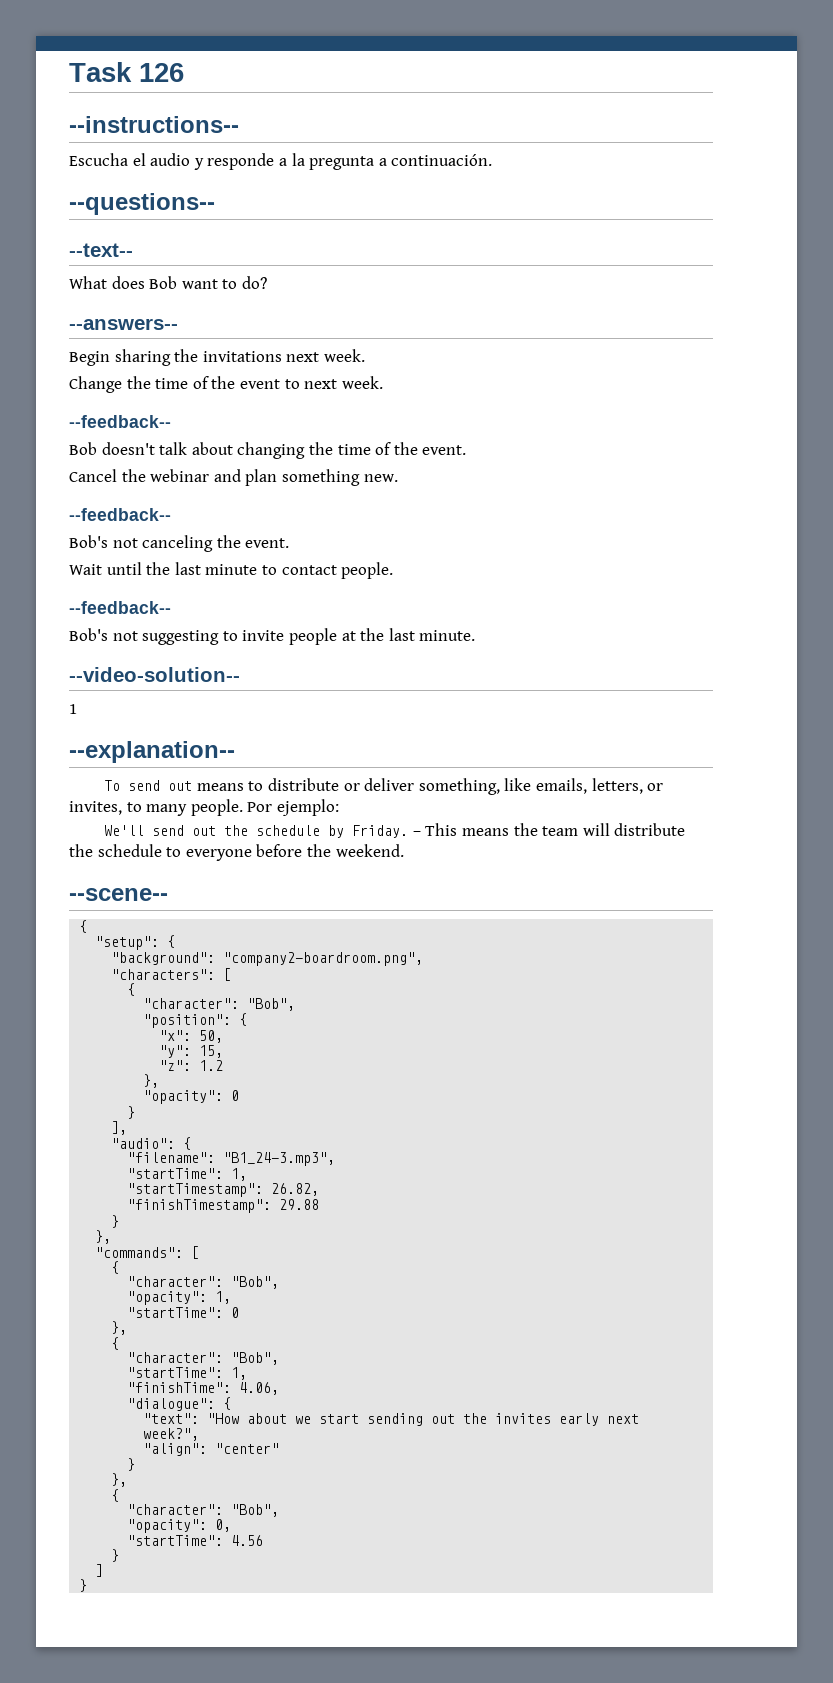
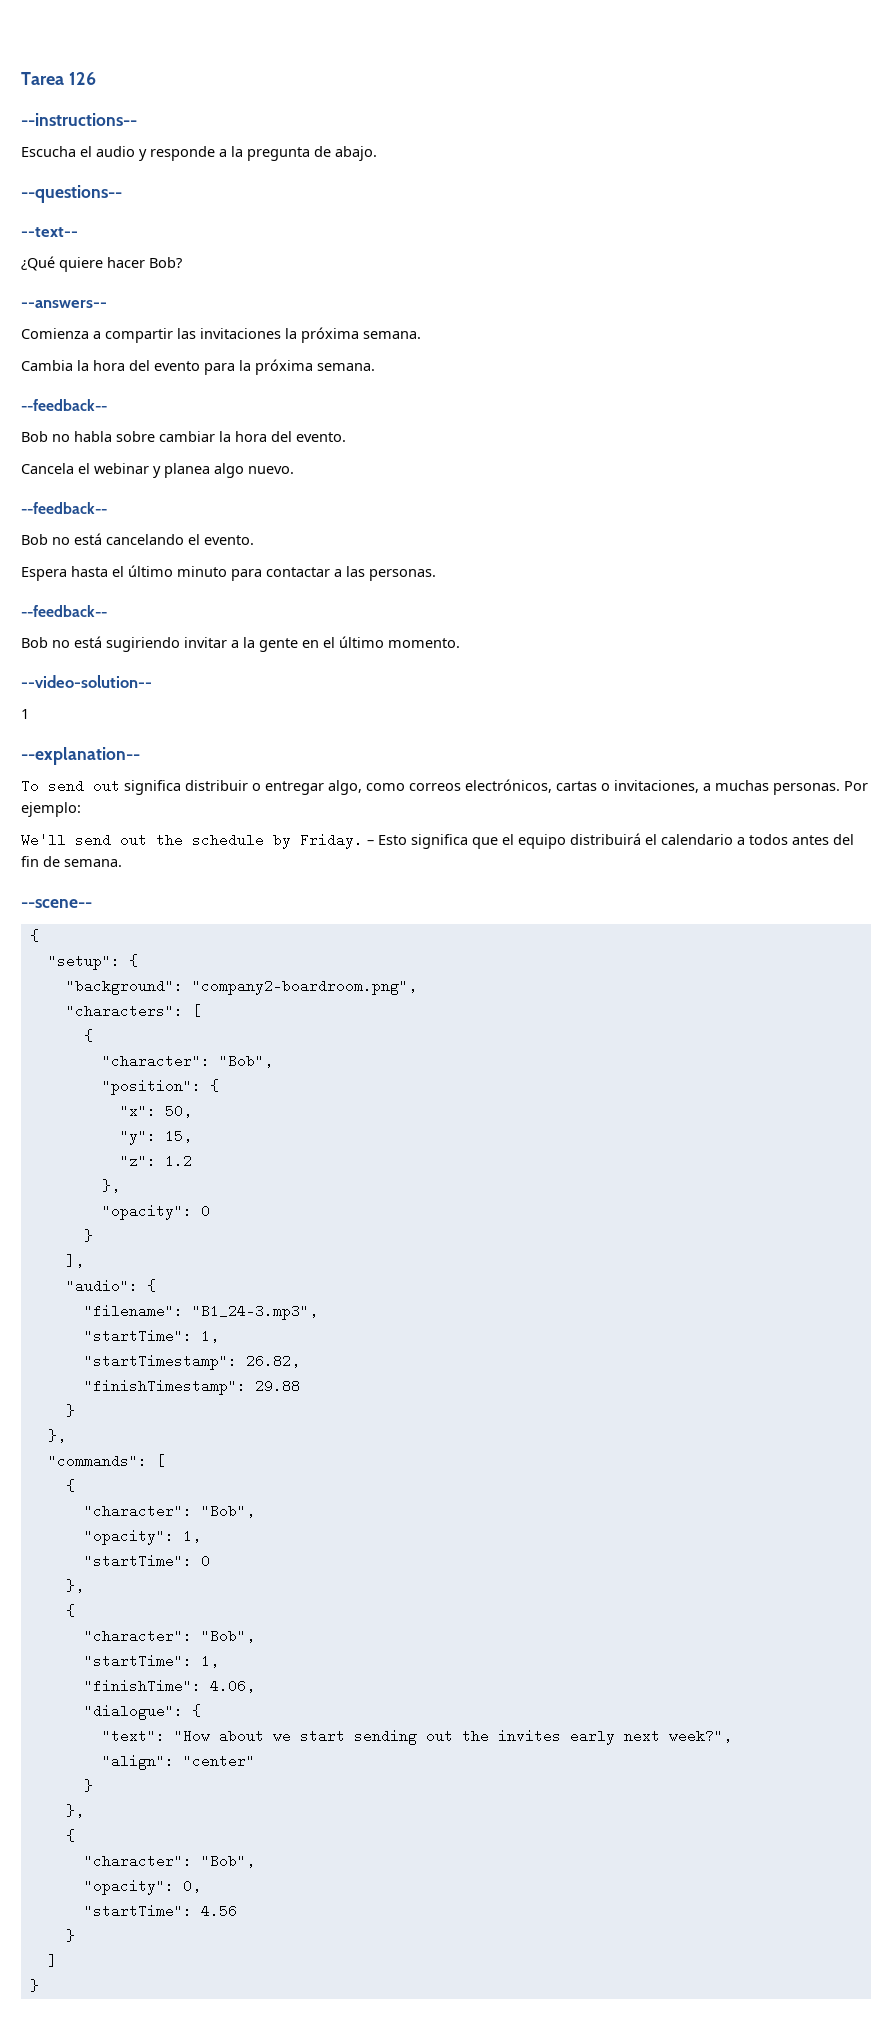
- Task 126
+ Tarea 126
- Escucha el audio y responde a la pregunta a continuación.
+ Escucha el audio y responde a la pregunta de abajo.
- What does Bob want to do?
+ ¿Qué quiere hacer Bob?
  --answers--
- Begin sharing the invitations next week.
- Change the time of the event to next week.
+ Comienza a compartir las invitaciones la próxima semana.
+ Cambia la hora del evento para la próxima semana.
  --feedback--
- Bob doesn't talk about changing the time of the event.
- Cancel the webinar and plan something new.
+ Bob no habla sobre cambiar la hora del evento.
+ Cancela el webinar y planea algo nuevo.
  --feedback--
- Bob's not canceling the event.
- Wait until the last minute to contact people.
+ Bob no está cancelando el evento.
+ Espera hasta el último minuto para contactar a las personas.
  --feedback--
- Bob's not suggesting to invite people at the last minute.
+ Bob no está sugiriendo invitar a la gente en el último momento.
- To send out means to distribute or deliver something, like emails, letters, or invites, to many people.
+ To send out significa distribuir o entregar algo, como correos electrónicos, cartas o invitaciones, a muchas personas.
- – This means the team will distribute the schedule to everyone before the weekend.
+ – Esto significa que el equipo distribuirá el calendario a todos antes del fin de semana.

